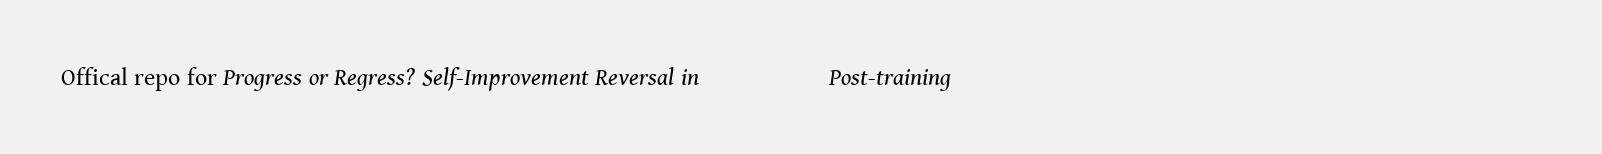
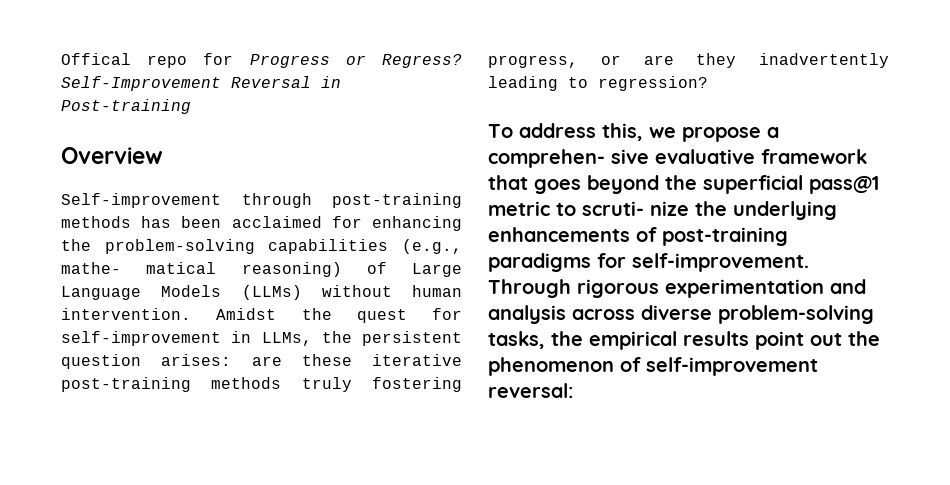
+ Overview
+ Self-improvement through post-training methods has been acclaimed for enhancing the problem-solving capabilities (e.g., mathe- matical reasoning) of Large Language Models (LLMs) without human intervention. Amidst the quest for self-improvement in LLMs, the persistent question arises: are these iterative post-training methods truly fostering progress, or are they inadvertently leading to regression?
+ To address this, we propose a comprehen- sive evaluative framework that goes beyond the superficial pass@1 metric to scruti- nize the underlying enhancements of post-training paradigms for self-improvement. Through rigorous experimentation and analysis across diverse problem-solving tasks, the empirical results point out the phenomenon of self-improvement reversal:

